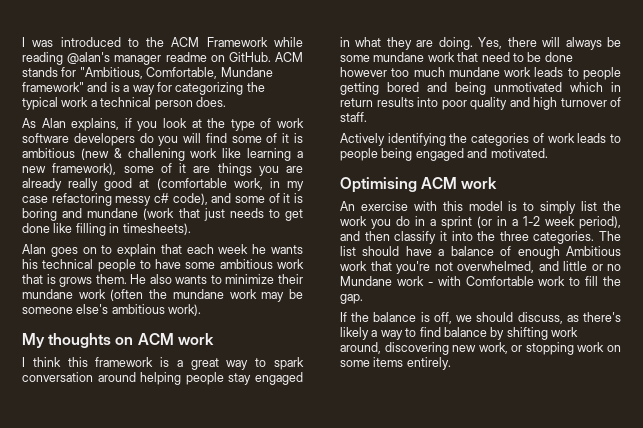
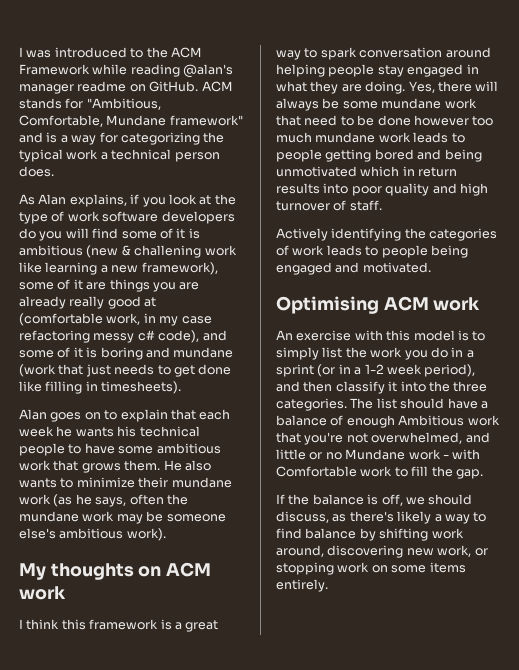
- Alan goes on to explain that each week he wants his technical people to have some ambitious work that is grows them.
+ Alan goes on to explain that each week he wants his technical people to have some ambitious work that grows them.
- He also wants to minimize their mundane work (often the mundane work may be someone else's ambitious work).
+ He also wants to minimize their mundane work (as he says, often the mundane work may be someone else's ambitious work).

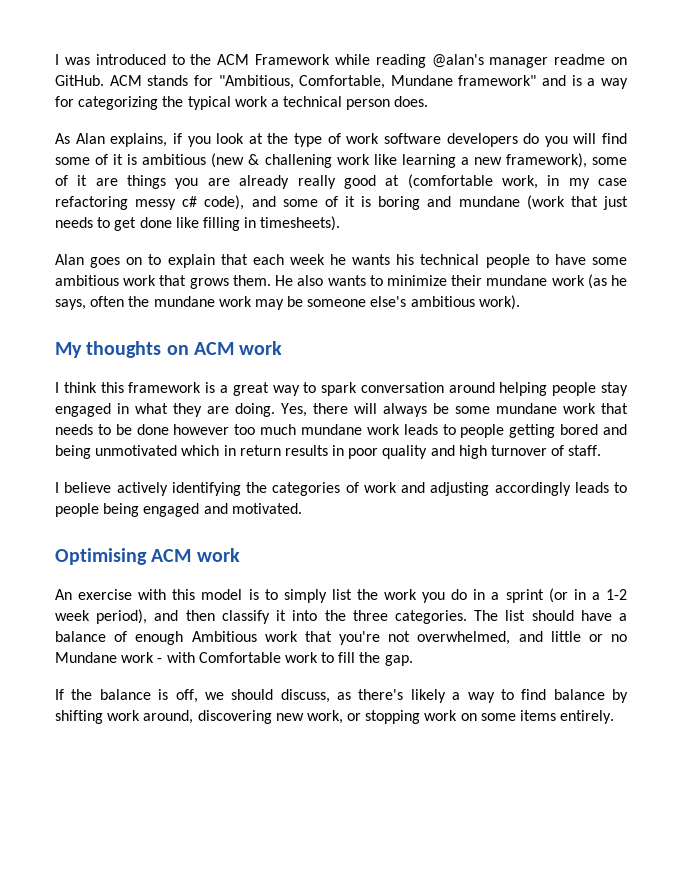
- Yes, there will always be some mundane work that need to be done however too much mundane work leads to people getting bored and being unmotivated which in return results into poor quality and high turnover of staff.
+ Yes, there will always be some mundane work that needs to be done however too much mundane work leads to people getting bored and being unmotivated which in return results in poor quality and high turnover of staff.
- Actively identifying the categories of work leads to people being engaged and motivated.
+ I believe actively identifying the categories of work and adjusting accordingly leads to people being engaged and motivated.

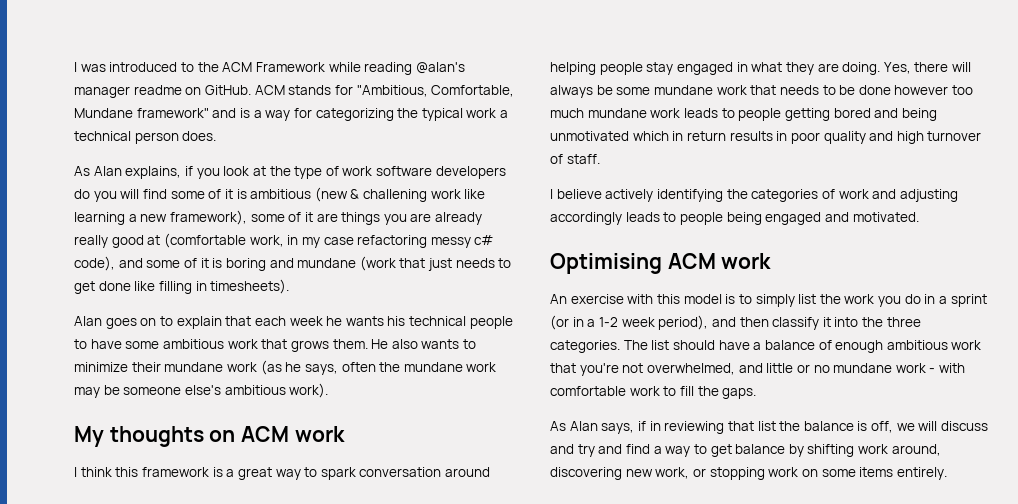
- The list should have a balance of enough Ambitious work that you're not overwhelmed, and little or no Mundane work - with Comfortable work to fill the gap.
- If the balance is off, we should discuss, as there's likely a way to find balance by shifting work around, discovering new work, or stopping work on some items entirely.
+ The list should have a balance of enough ambitious work that you're not overwhelmed, and little or no mundane work - with comfortable work to fill the gaps.
+ As Alan says, if in reviewing that list the balance is off, we will discuss and try and find a way to get balance by shifting work around, discovering new work, or stopping work on some items entirely.

